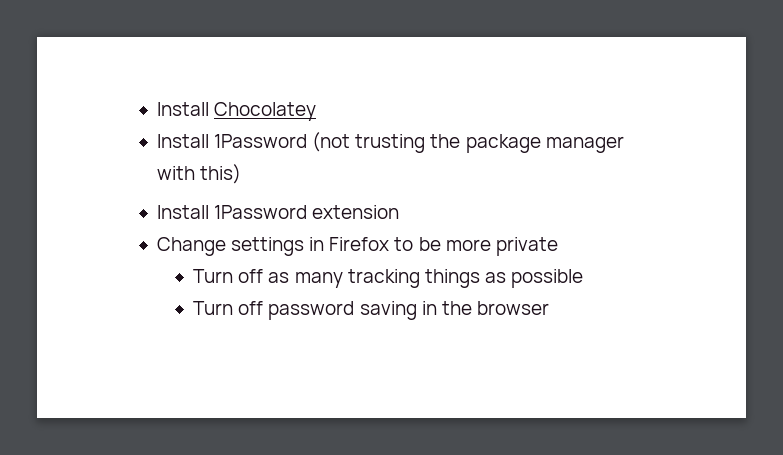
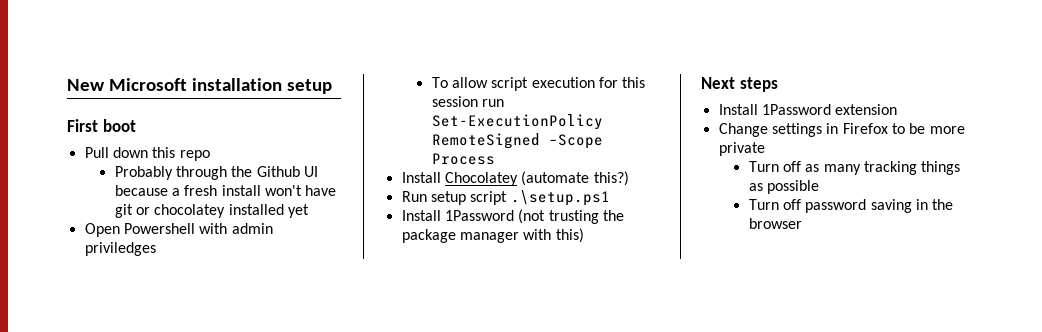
- Install Chocolatey
+ New Microsoft installation setup
+ First boot
+ Pull down this repo
+ Probably through the Github UI because a fresh install won't have git or chocolatey installed yet
+ Open Powershell with admin priviledges
+ To allow script execution for this session run Set-ExecutionPolicy RemoteSigned –Scope Process
+ Install Chocolatey (automate this?)
+ Run setup script .\setup.ps1
+ Next steps

